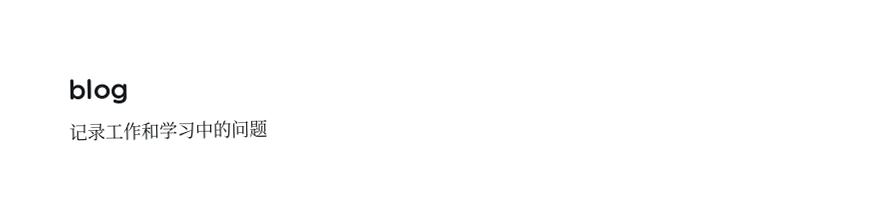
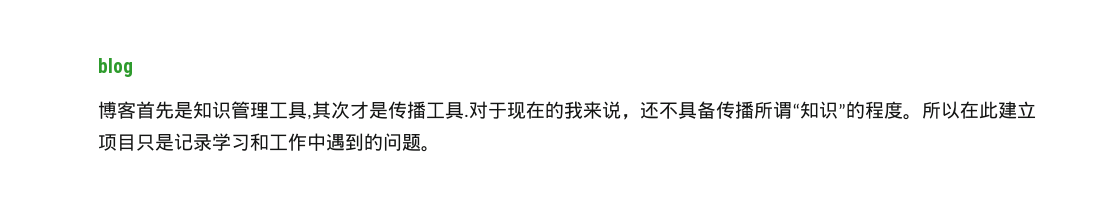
- 记录工作和学习中的问题
+ 博客首先是知识管理工具,其次才是传播工具.对于现在的我来说，还不具备传播所谓“知识”的程度。所以在此建立项目只是记录学习和工作中遇到的问题。

